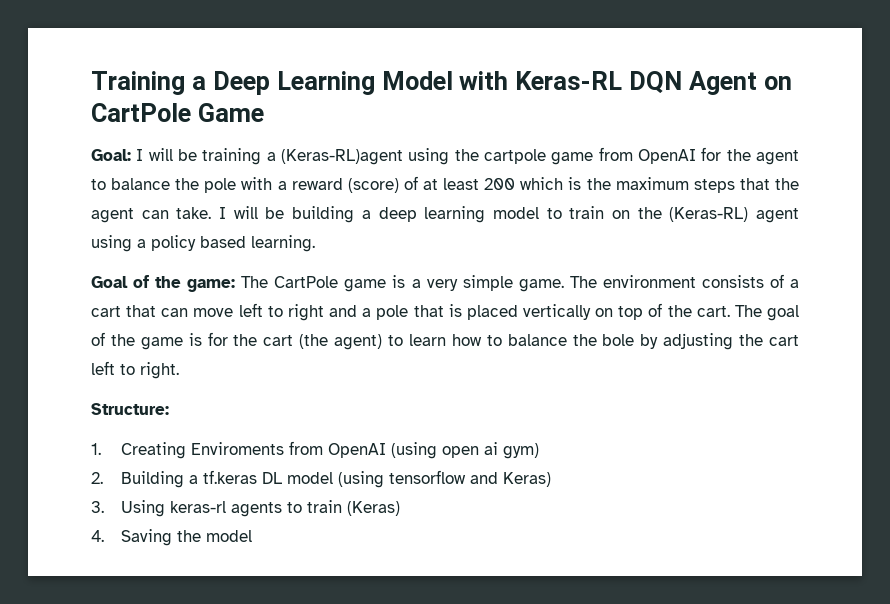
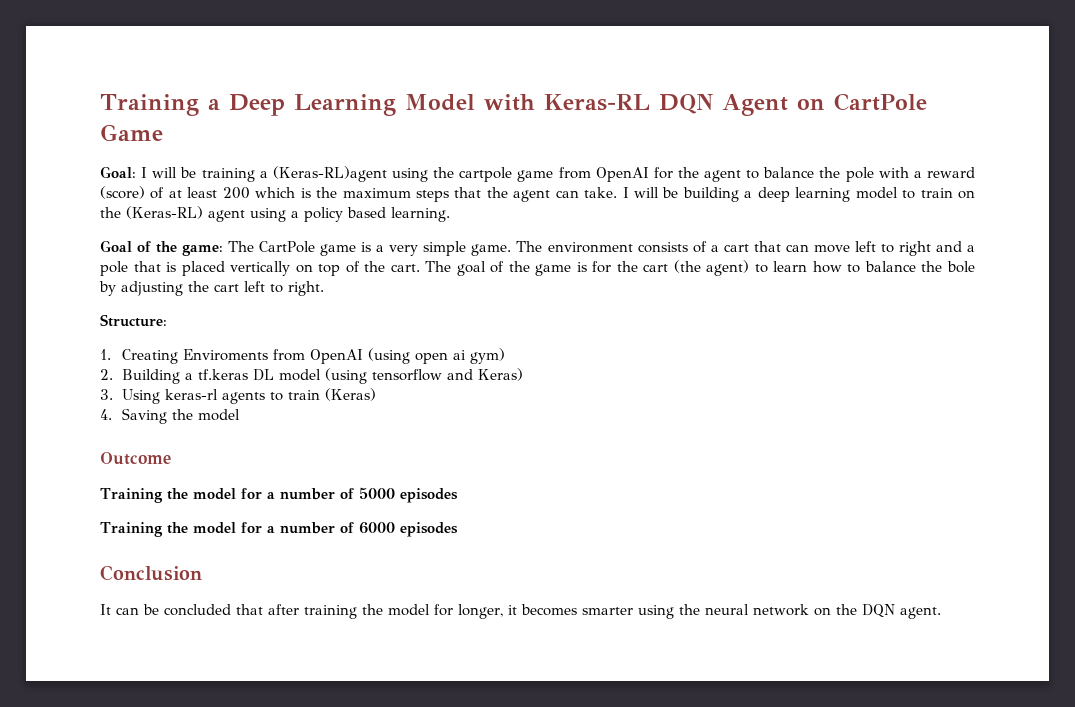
+ Outcome
+ Training the model for a number of 5000 episodes
+ Training the model for a number of 6000 episodes
+ Conclusion
+ It can be concluded that after training the model for longer, it becomes smarter using the neural network on the DQN agent.

